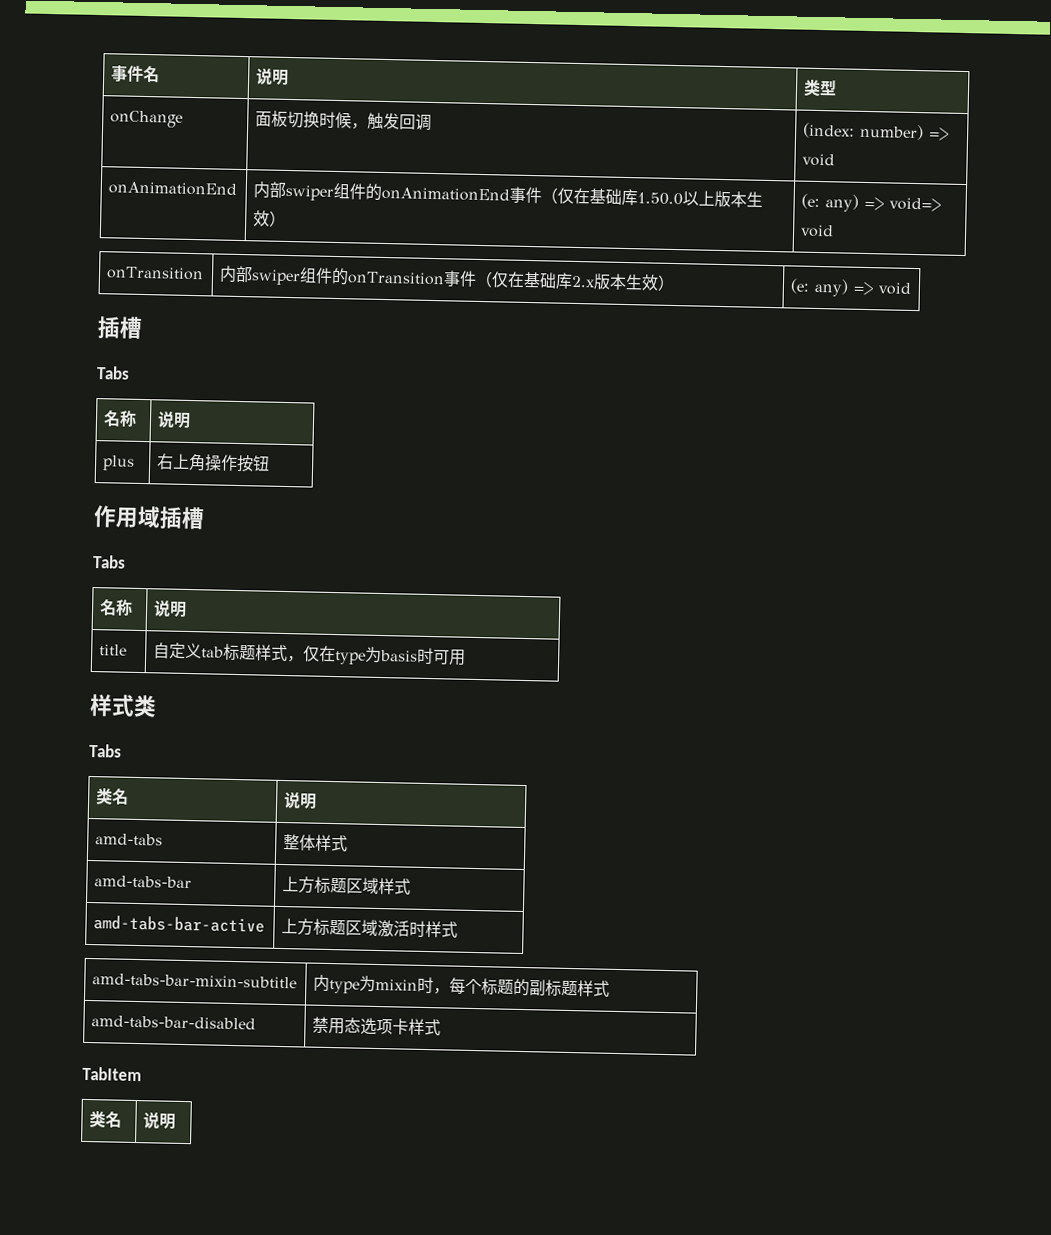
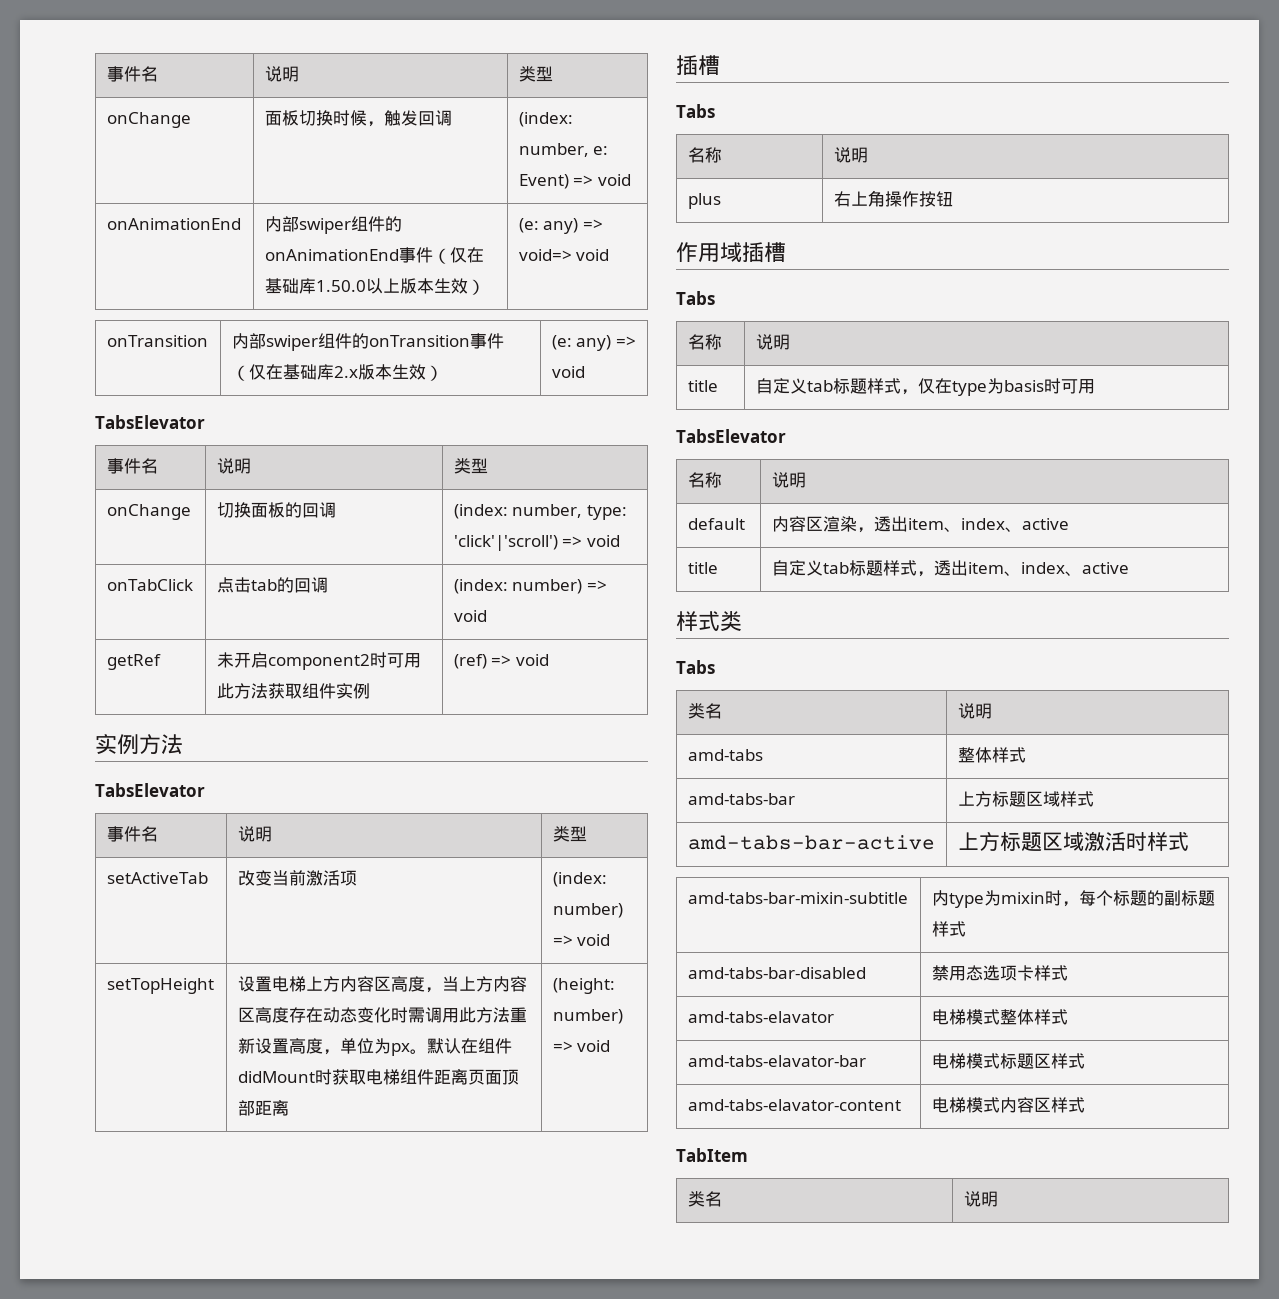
- onChange | 面板切换时候，触发回调 | (index: number) => void
+ onChange | 面板切换时候，触发回调 | (index: number, e: Event) => void
  onTransition | 内部swiper组件的onTransition事件（仅在基础库2.x版本生效） | (e: any) => void
+ TabsElevator
+ 事件名 | 说明 | 类型
+ onChange | 切换面板的回调 | (index: number, type: 'click'|'scroll') => void
+ onTabClick | 点击tab的回调 | (index: number) => void
+ getRef | 未开启component2时可用此方法获取组件实例 | (ref) => void
+ 实例方法
+ TabsElevator
+ 事件名 | 说明 | 类型
+ setActiveTab | 改变当前激活项 | (index: number) => void
+ setTopHeight | 设置电梯上方内容区高度，当上方内容区高度存在动态变化时需调用此方法重新设置高度，单位为px。默认在组件didMount时获取电梯组件距离页面顶部距离 | (height: number) => void
  title | 自定义tab标题样式，仅在type为basis时可用
+ TabsElevator
+ 名称 | 说明
+ default | 内容区渲染，透出item、index、active
+ title | 自定义tab标题样式，透出item、index、active
+ amd-tabs-elavator | 电梯模式整体样式
+ amd-tabs-elavator-bar | 电梯模式标题区样式
+ amd-tabs-elavator-content | 电梯模式内容区样式

